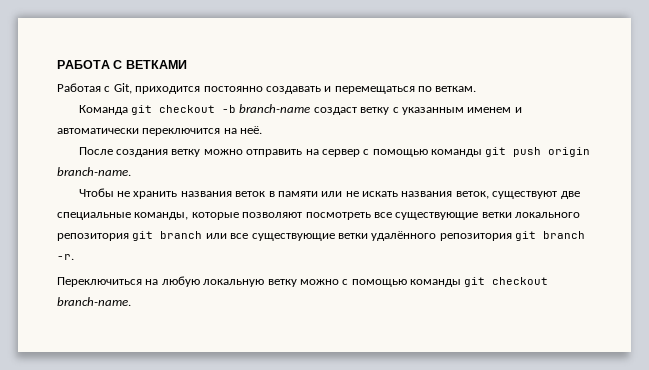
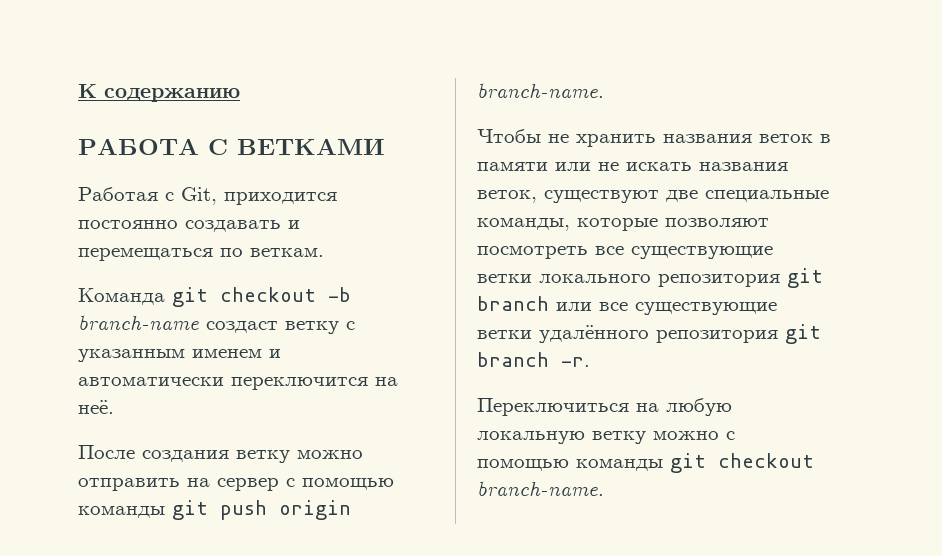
+ К содержанию

